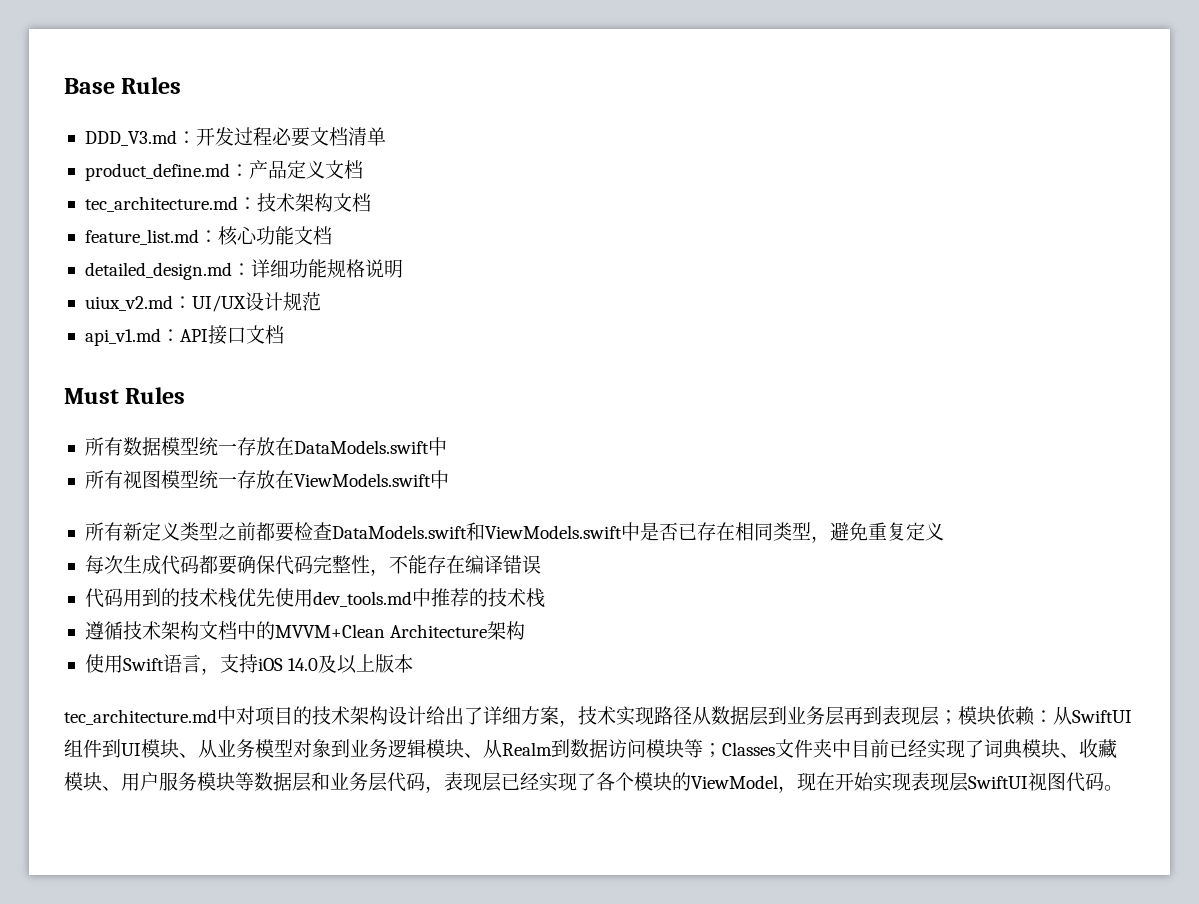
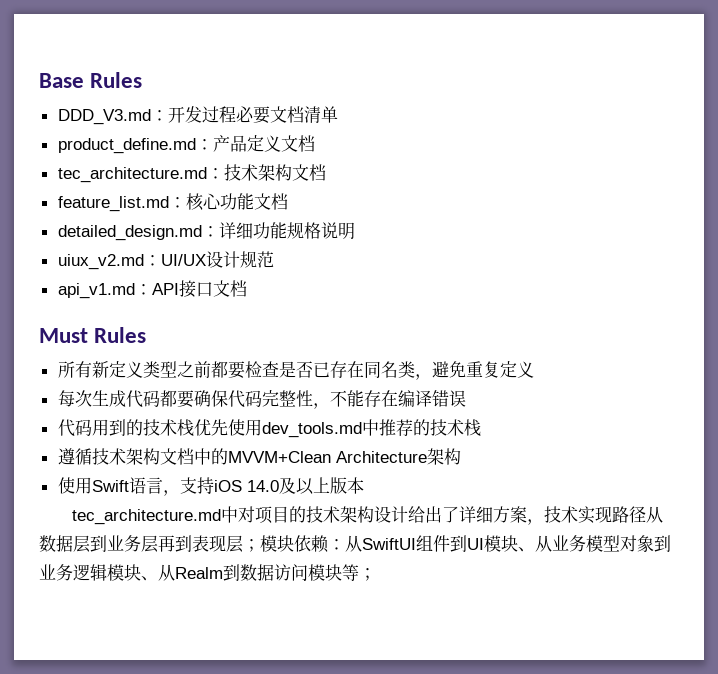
- 所有数据模型统一存放在DataModels.swift中
- 所有视图模型统一存放在ViewModels.swift中
- 所有新定义类型之前都要检查DataModels.swift和ViewModels.swift中是否已存在相同类型，避免重复定义
+ 所有新定义类型之前都要检查是否已存在同名类，避免重复定义
- tec_architecture.md中对项目的技术架构设计给出了详细方案，技术实现路径从数据层到业务层再到表现层；模块依赖：从SwiftUI组件到UI模块、从业务模型对象到业务逻辑模块、从Realm到数据访问模块等；Classes文件夹中目前已经实现了词典模块、收藏模块、用户服务模块等数据层和业务层代码，表现层已经实现了各个模块的ViewModel，现在开始实现表现层SwiftUI视图代码。
+ tec_architecture.md中对项目的技术架构设计给出了详细方案，技术实现路径从数据层到业务层再到表现层；模块依赖：从SwiftUI组件到UI模块、从业务模型对象到业务逻辑模块、从Realm到数据访问模块等；

